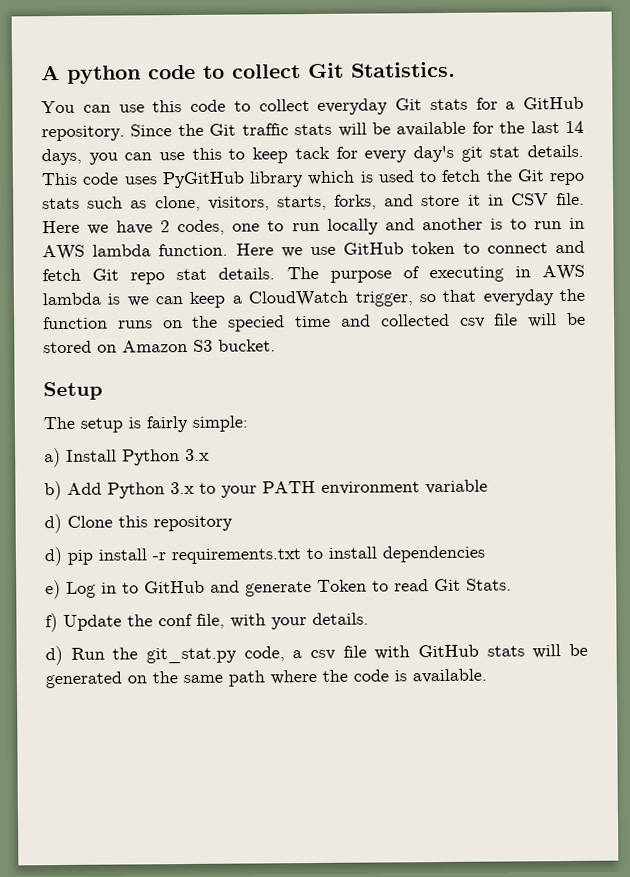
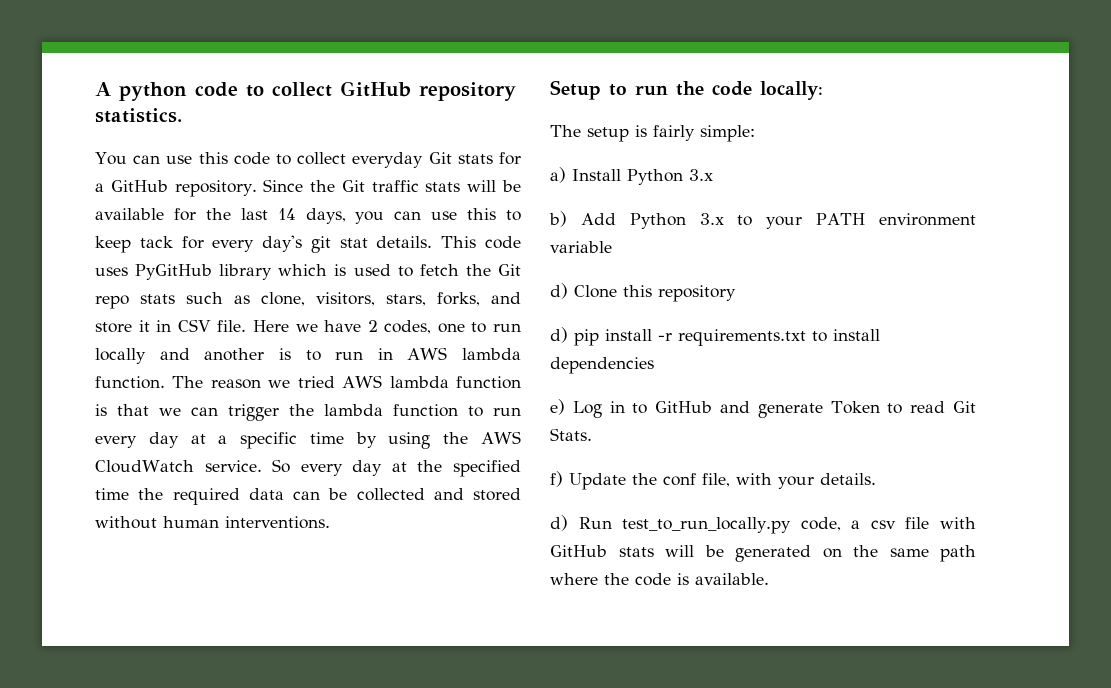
- A python code to collect Git Statistics.
+ A python code to collect GitHub repository statistics.
- This code uses PyGitHub library which is used to fetch the Git repo stats such as clone, visitors, starts, forks, and store it in CSV file.
+ This code uses PyGitHub library which is used to fetch the Git repo stats such as clone, visitors, stars, forks, and store it in CSV file.
- Here we use GitHub token to connect and fetch Git repo stat details. The purpose of executing in AWS lambda is we can keep a CloudWatch trigger, so that everyday the function runs on the specied time and collected csv file will be stored on Amazon S3 bucket.
- Setup
+ The reason we tried AWS lambda function is that we can trigger the lambda function to run every day at a specific time by using the AWS CloudWatch service. So every day at the specified time the required data can be collected and stored without human interventions.
+ Setup to run the code locally:
- d) Run the git_stat.py code, a csv file with GitHub stats will be generated on the same path where the code is available.
+ d) Run test_to_run_locally.py code, a csv file with GitHub stats will be generated on the same path where the code is available.

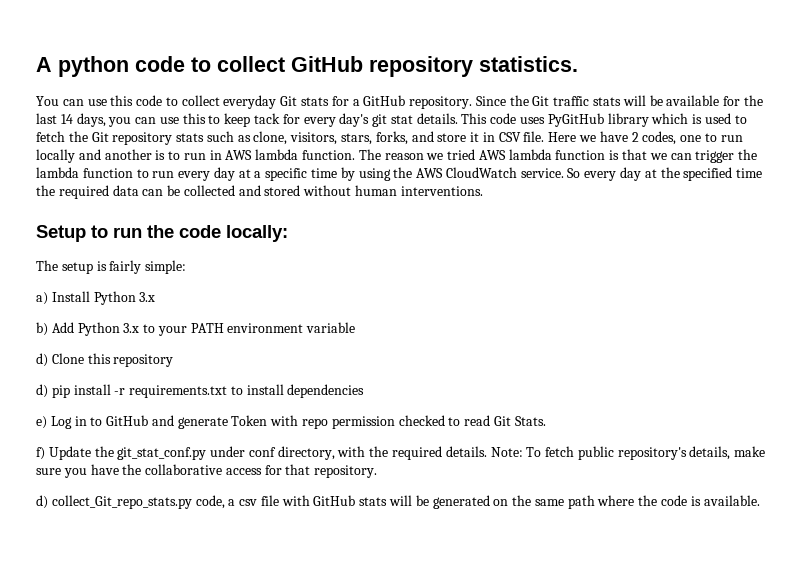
- This code uses PyGitHub library which is used to fetch the Git repo stats such as clone, visitors, stars, forks, and store it in CSV file.
+ This code uses PyGitHub library which is used to fetch the Git repository stats such as clone, visitors, stars, forks, and store it in CSV file.
- e) Log in to GitHub and generate Token to read Git Stats.
+ e) Log in to GitHub and generate Token with repo permission checked to read Git Stats.
- f) Update the conf file, with your details.
- d) Run test_to_run_locally.py code, a csv file with GitHub stats will be generated on the same path where the code is available.
+ f) Update the git_stat_conf.py under conf directory, with the required details. Note: To fetch public repository's details, make sure you have the collaborative access for that repository.
+ d) collect_Git_repo_stats.py code, a csv file with GitHub stats will be generated on the same path where the code is available.

